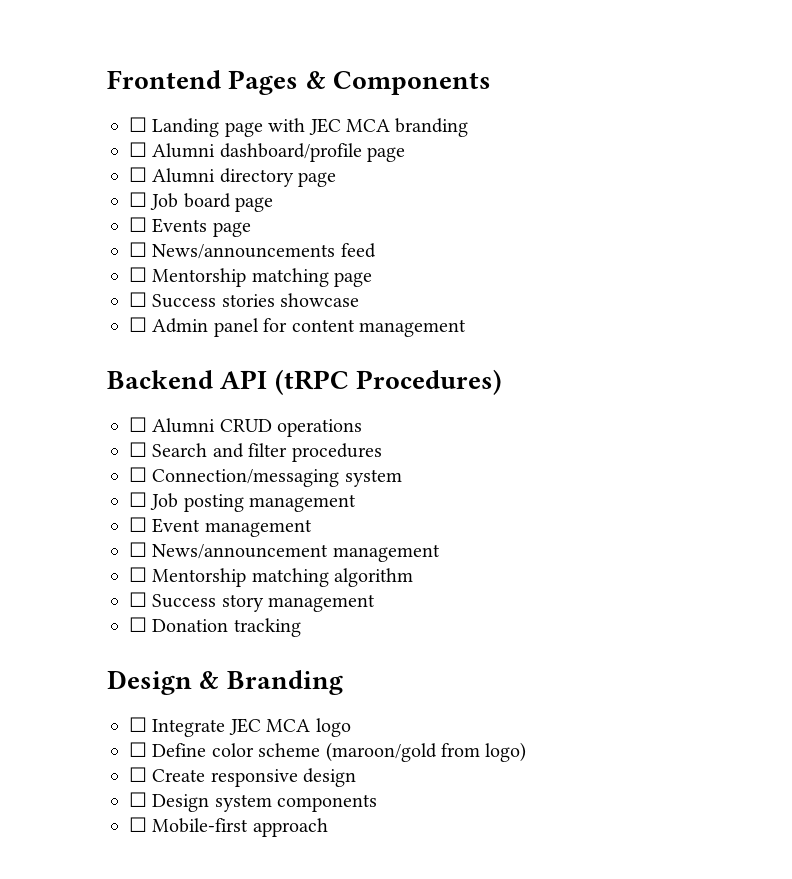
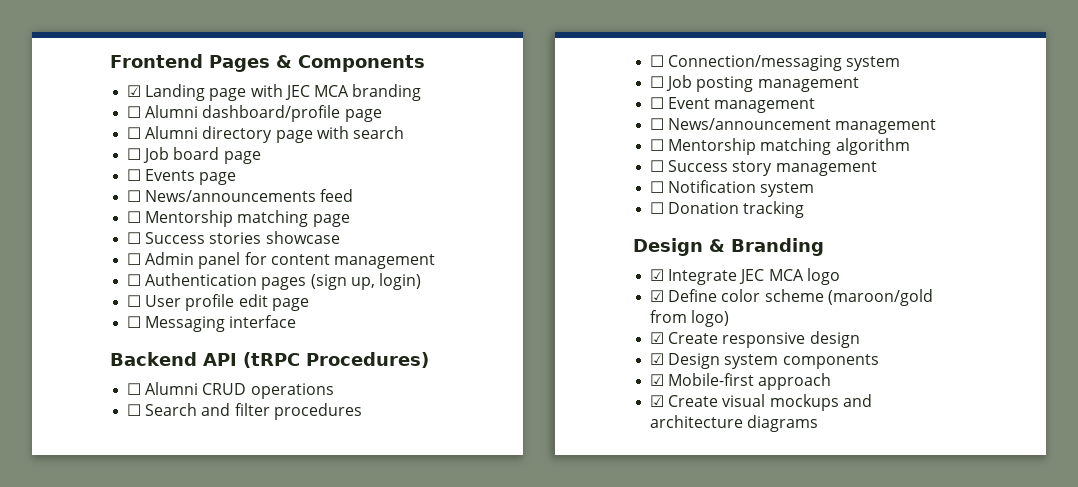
- ☐ Landing page with JEC MCA branding
+ ☑ Landing page with JEC MCA branding
- ☐ Alumni directory page
+ ☐ Alumni directory page with search
+ ☐ Authentication pages (sign up, login)
+ ☐ User profile edit page
+ ☐ Messaging interface
+ ☐ Notification system
- ☐ Integrate JEC MCA logo
+ ☑ Integrate JEC MCA logo
- ☐ Define color scheme (maroon/gold from logo)
+ ☑ Define color scheme (maroon/gold from logo)
- ☐ Create responsive design
+ ☑ Create responsive design
- ☐ Design system components
+ ☑ Design system components
- ☐ Mobile-first approach
+ ☑ Mobile-first approach
+ ☑ Create visual mockups and architecture diagrams

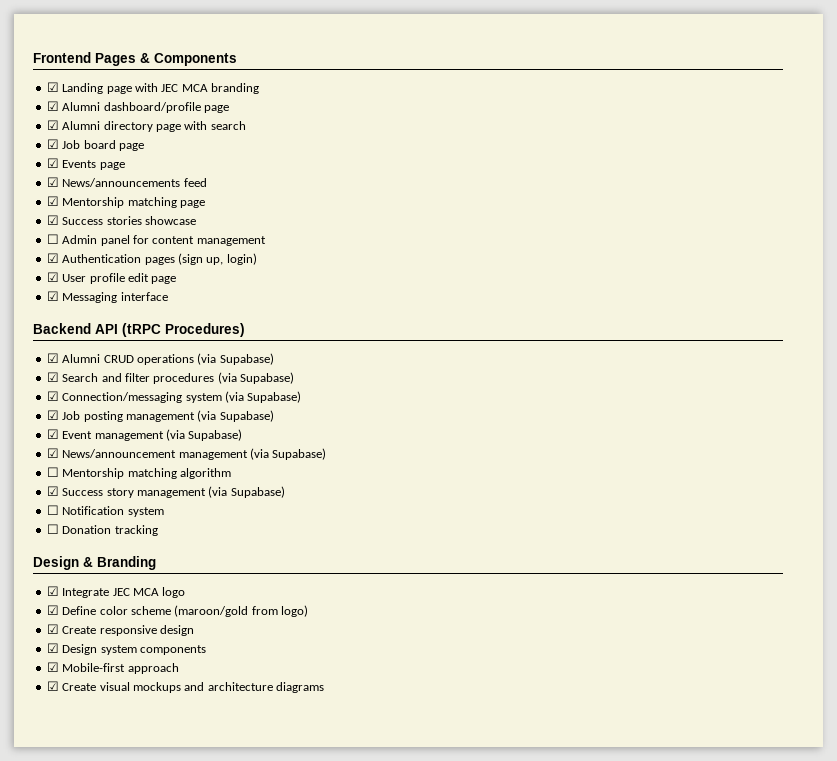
- ☐ Alumni dashboard/profile page
+ ☑ Alumni dashboard/profile page
- ☐ Alumni directory page with search
+ ☑ Alumni directory page with search
- ☐ Job board page
+ ☑ Job board page
- ☐ Events page
+ ☑ Events page
- ☐ News/announcements feed
+ ☑ News/announcements feed
- ☐ Mentorship matching page
+ ☑ Mentorship matching page
- ☐ Success stories showcase
+ ☑ Success stories showcase
- ☐ Authentication pages (sign up, login)
+ ☑ Authentication pages (sign up, login)
- ☐ User profile edit page
+ ☑ User profile edit page
- ☐ Messaging interface
+ ☑ Messaging interface
- ☐ Alumni CRUD operations
- ☐ Search and filter procedures
- ☐ Connection/messaging system
- ☐ Job posting management
- ☐ Event management
- ☐ News/announcement management
+ ☑ Alumni CRUD operations (via Supabase)
+ ☑ Search and filter procedures (via Supabase)
+ ☑ Connection/messaging system (via Supabase)
+ ☑ Job posting management (via Supabase)
+ ☑ Event management (via Supabase)
+ ☑ News/announcement management (via Supabase)
- ☐ Success story management
+ ☑ Success story management (via Supabase)

